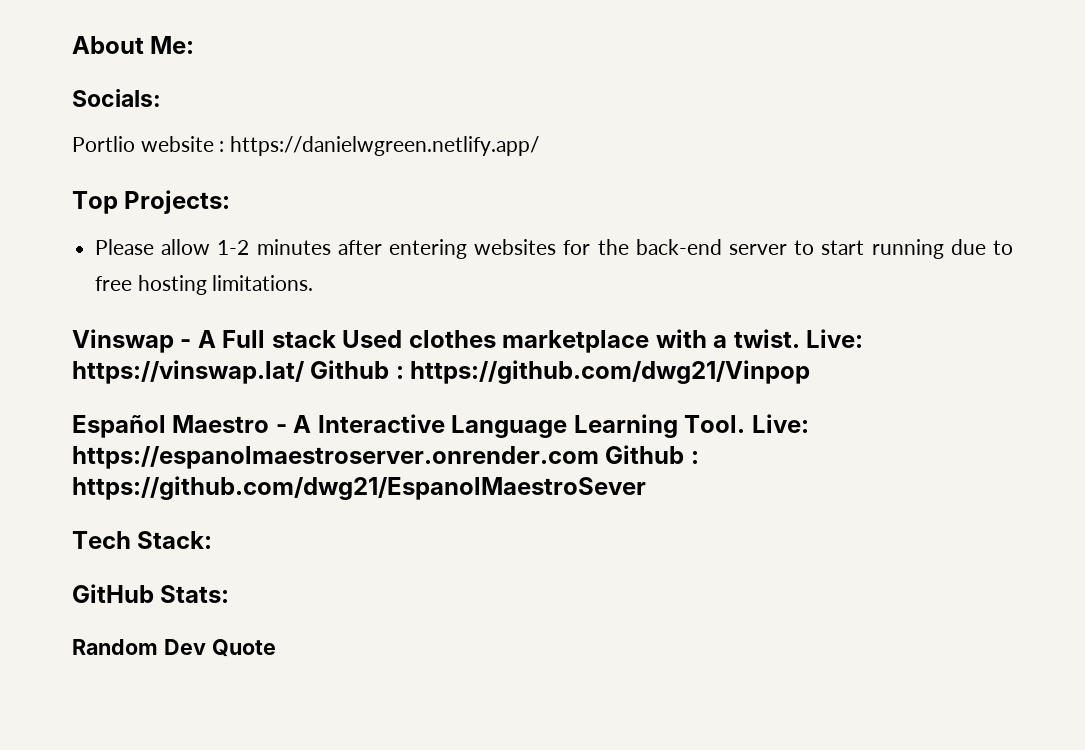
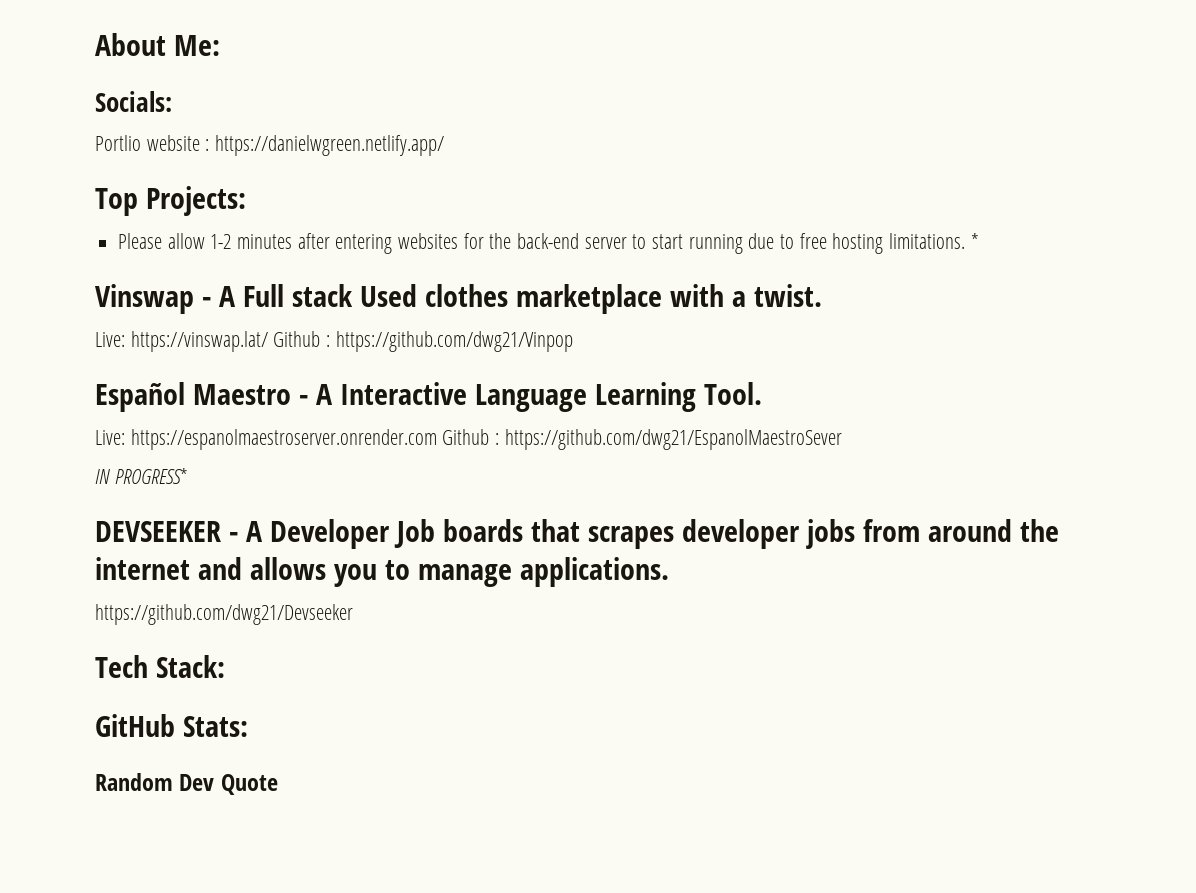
+ *
- Vinswap - A Full stack Used clothes marketplace with a twist. Live: https://vinswap.lat/ Github : https://github.com/dwg21/Vinpop
+ Vinswap - A Full stack Used clothes marketplace with a twist.
+ Live: https://vinswap.lat/ Github : https://github.com/dwg21/Vinpop
- Español Maestro - A Interactive Language Learning Tool. Live: https://espanolmaestroserver.onrender.com Github : https://github.com/dwg21/EspanolMaestroSever
+ Español Maestro - A Interactive Language Learning Tool.
+ Live: https://espanolmaestroserver.onrender.com Github : https://github.com/dwg21/EspanolMaestroSever
+ IN PROGRESS*
+ DEVSEEKER - A Developer Job boards that scrapes developer jobs from around the internet and allows you to manage applications.
+ https://github.com/dwg21/Devseeker

